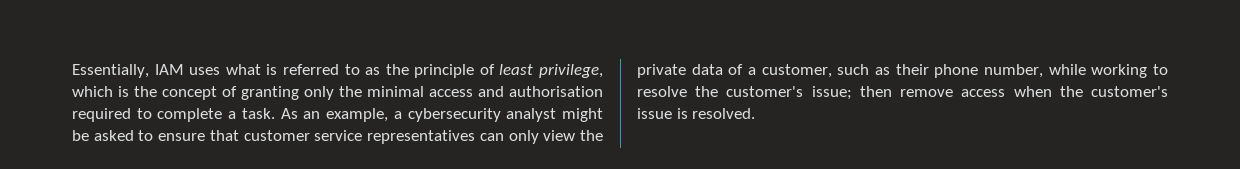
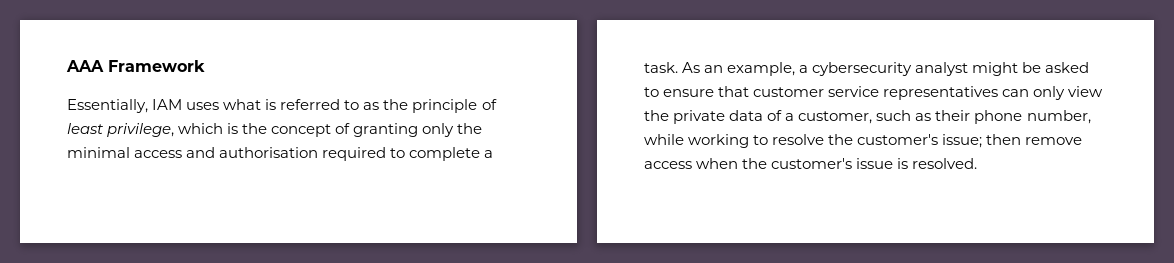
+ AAA Framework

